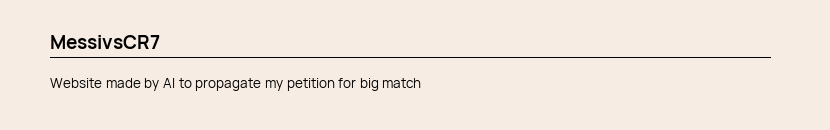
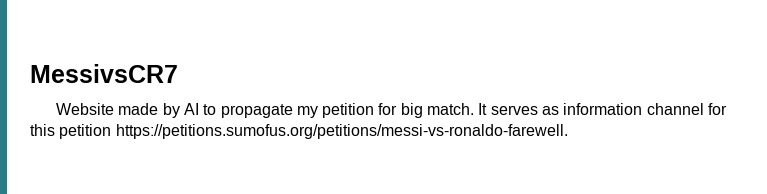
- Website made by AI to propagate my petition for big match
+ Website made by AI to propagate my petition for big match. It serves as information channel for this petition https://petitions.sumofus.org/petitions/messi-vs-ronaldo-farewell.

